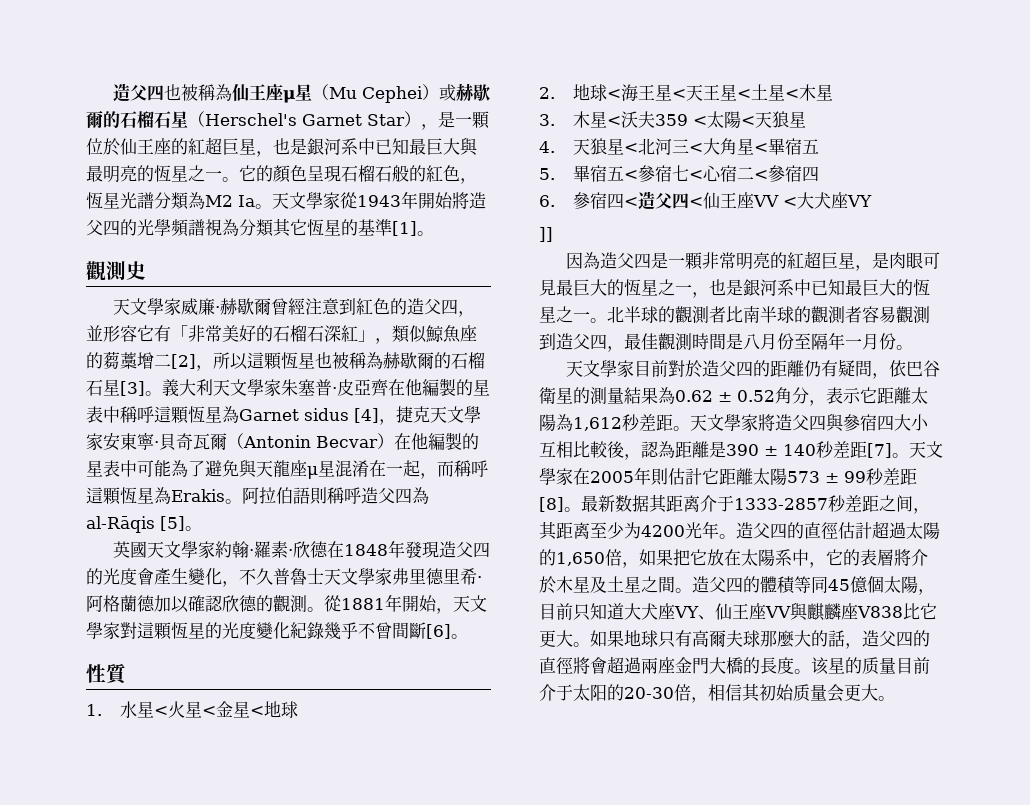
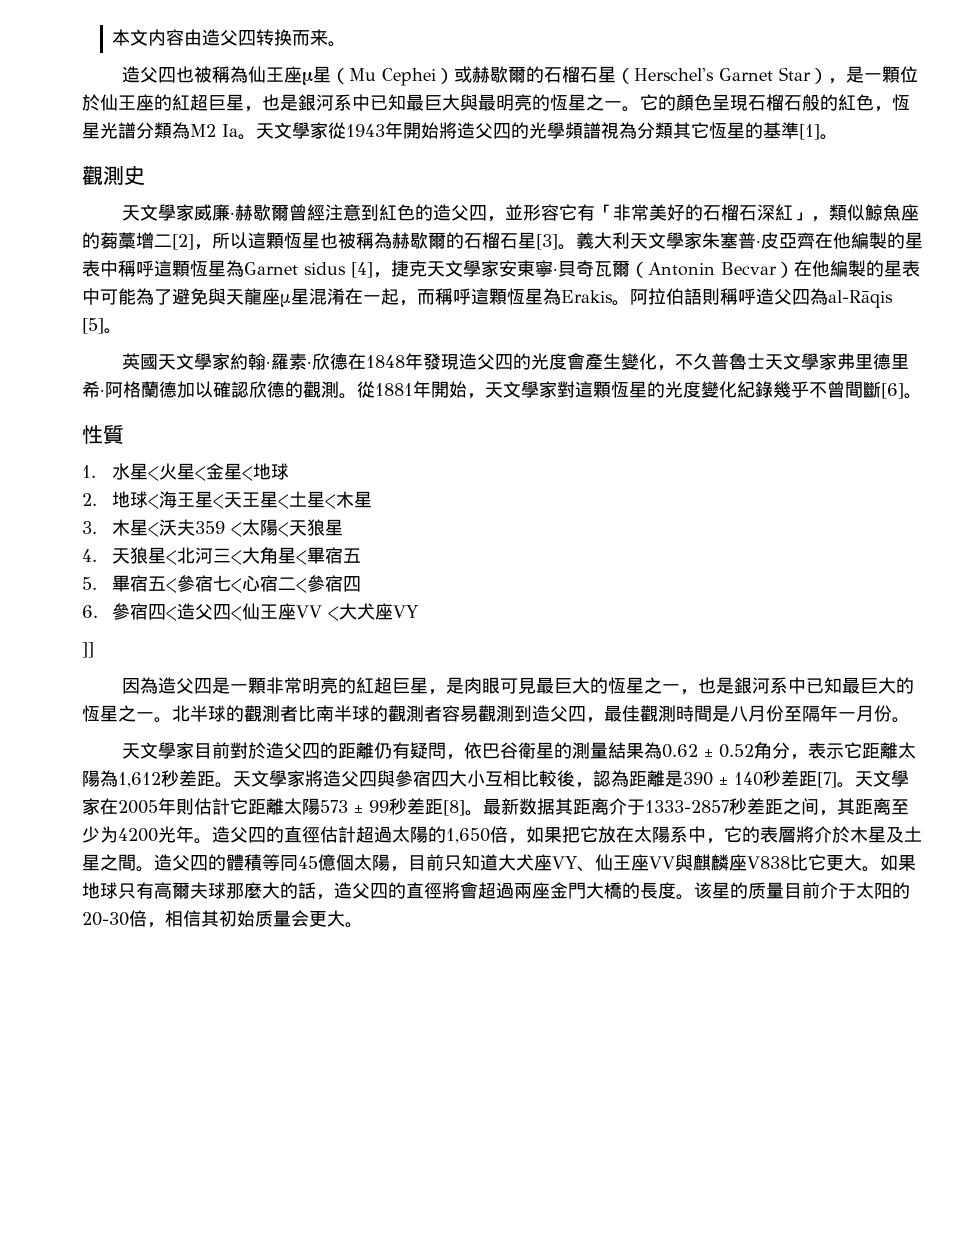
+ 本文内容由造父四转换而来。

